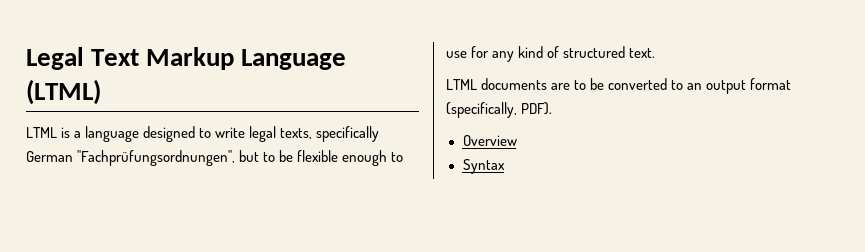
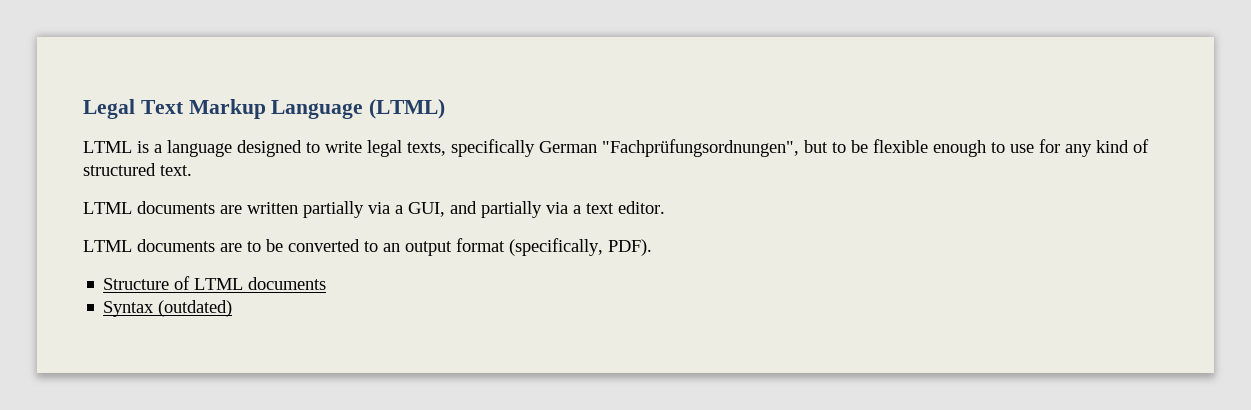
+ LTML documents are written partially via a GUI, and partially via a text editor.
- Overview
+ Structure of LTML documents
- Syntax
+ Syntax (outdated)

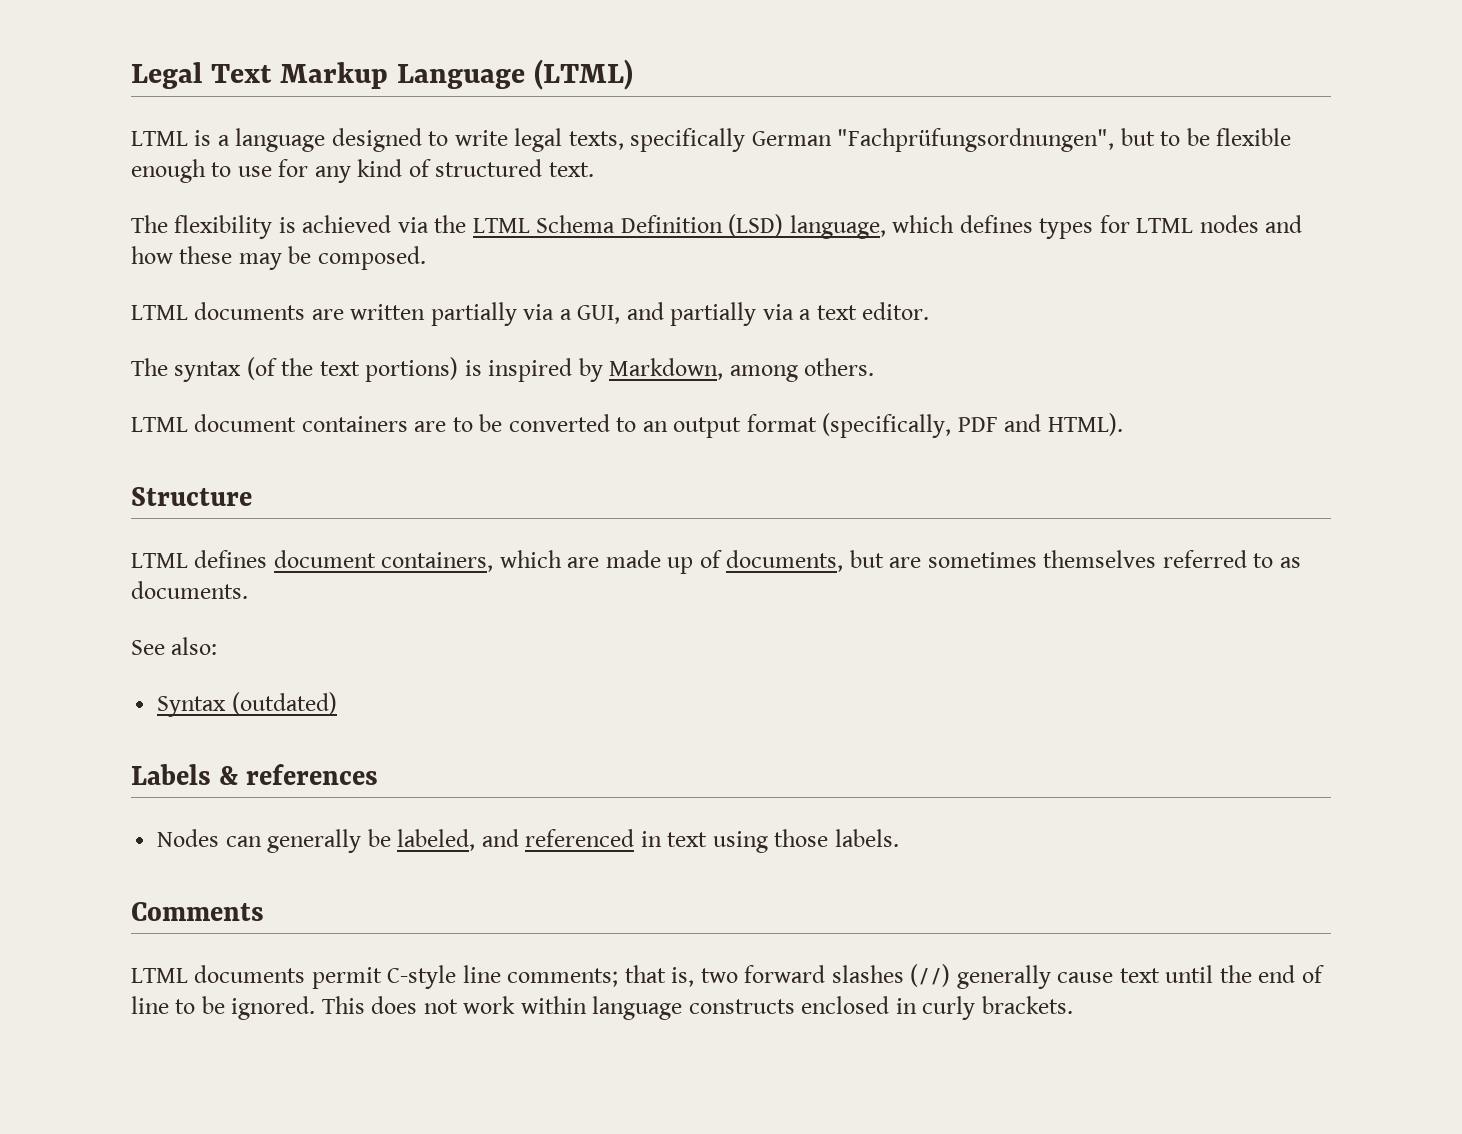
+ The flexibility is achieved via the LTML Schema Definition (LSD) language, which defines types for LTML nodes and how these may be composed.
- LTML documents are to be converted to an output format (specifically, PDF).
- Structure of LTML documents
+ The syntax (of the text portions) is inspired by Markdown, among others.
+ LTML document containers are to be converted to an output format (specifically, PDF and HTML).
+ Structure
+ LTML defines document containers, which are made up of documents, but are sometimes themselves referred to as documents.
+ See also:
  Syntax (outdated)
+ Labels & references
+ Nodes can generally be labeled, and referenced in text using those labels.
+ Comments
+ LTML documents permit C-style line comments; that is, two forward slashes (//) generally cause text until the end of line to be ignored. This does not work within language constructs enclosed in curly brackets.

